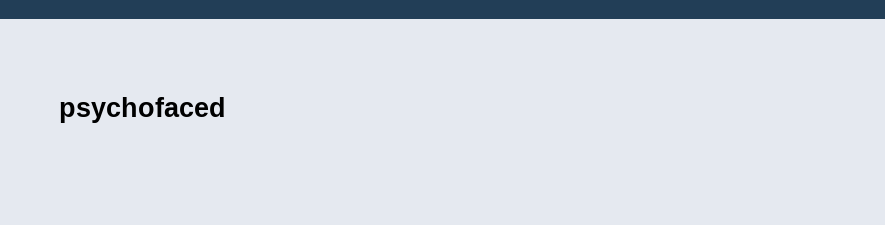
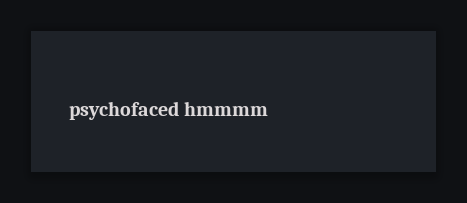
- psychofaced
+ psychofaced hmmmm

